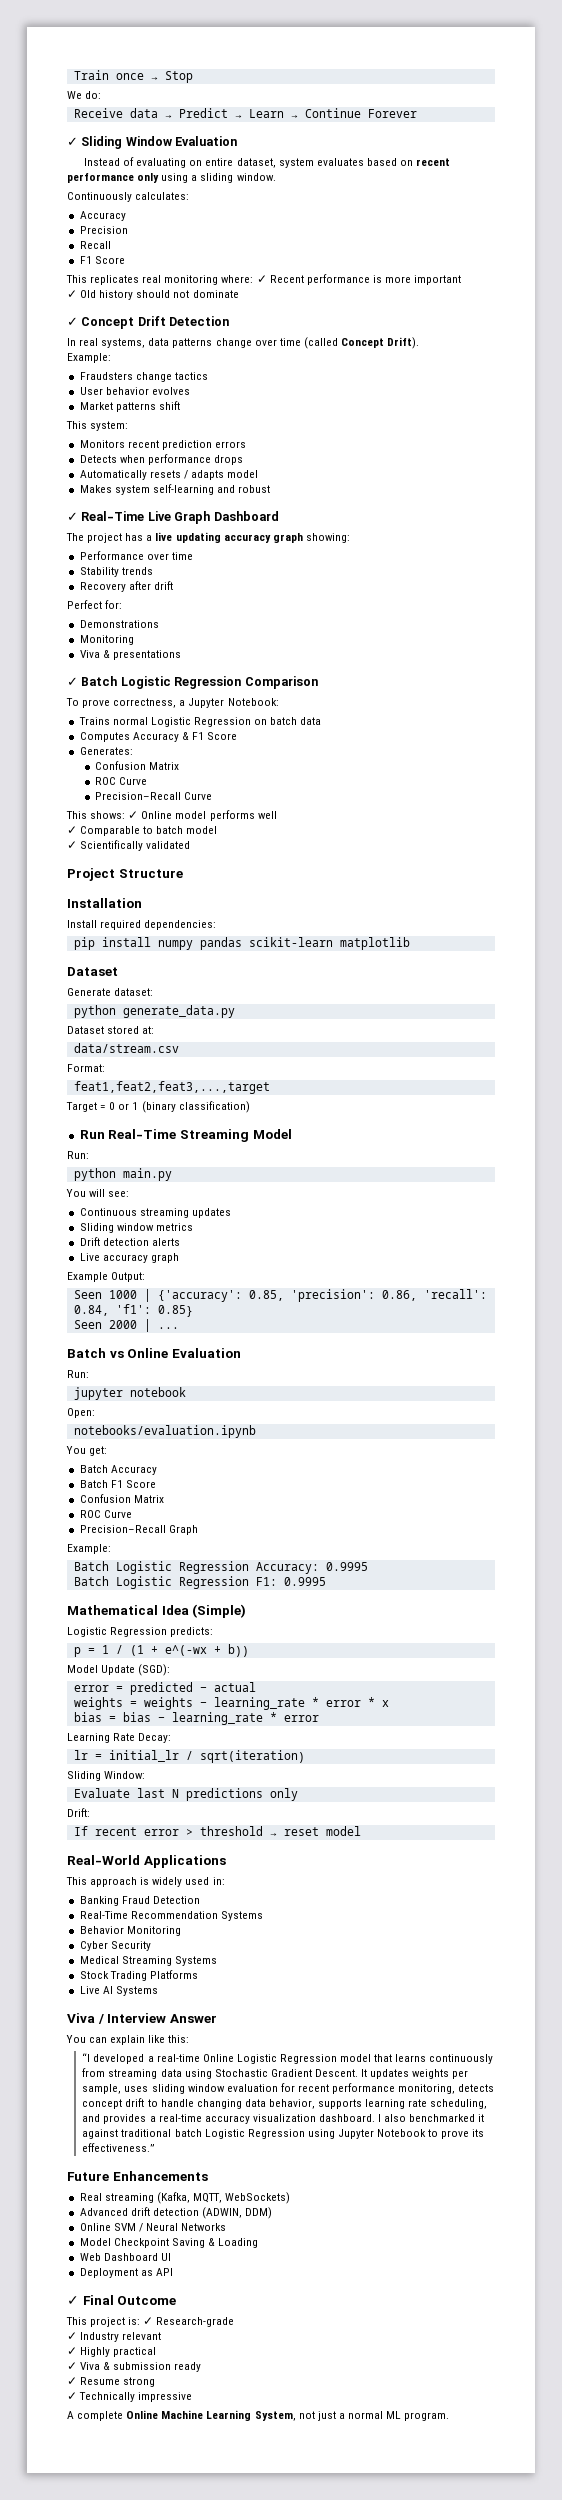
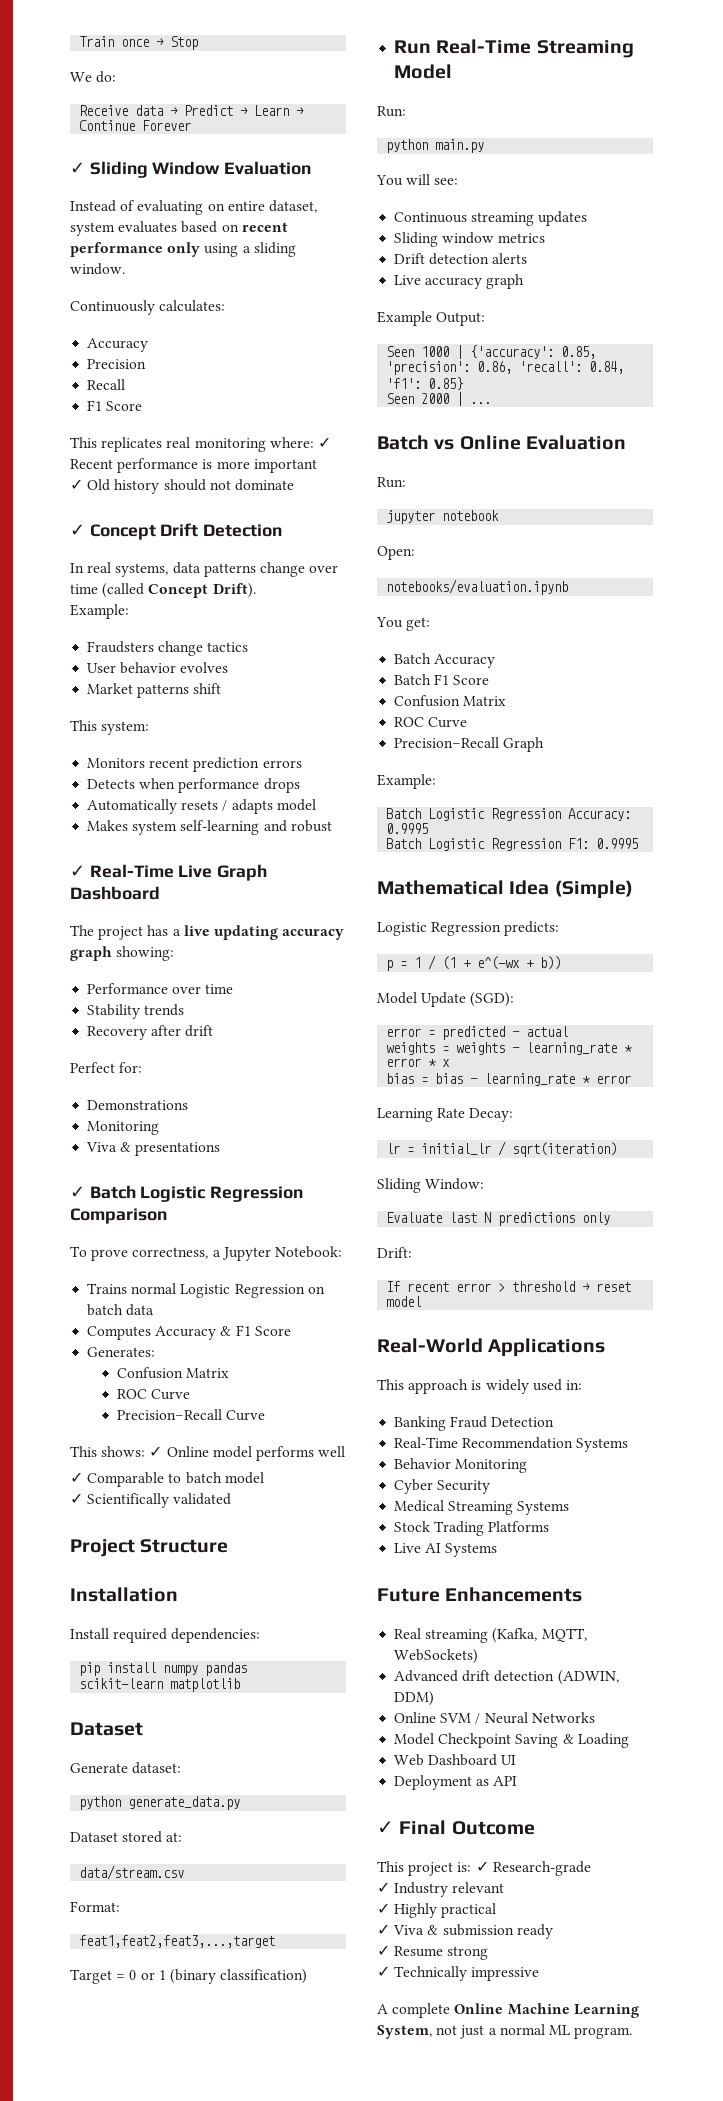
- Viva / Interview Answer
- You can explain like this:
- “I developed a real-time Online Logistic Regression model that learns continuously from streaming data using Stochastic Gradient Descent. It updates weights per sample, uses sliding window evaluation for recent performance monitoring, detects concept drift to handle changing data behavior, supports learning rate scheduling, and provides a real-time accuracy visualization dashboard. I also benchmarked it against traditional batch Logistic Regression using Jupyter Notebook to prove its effectiveness.”

